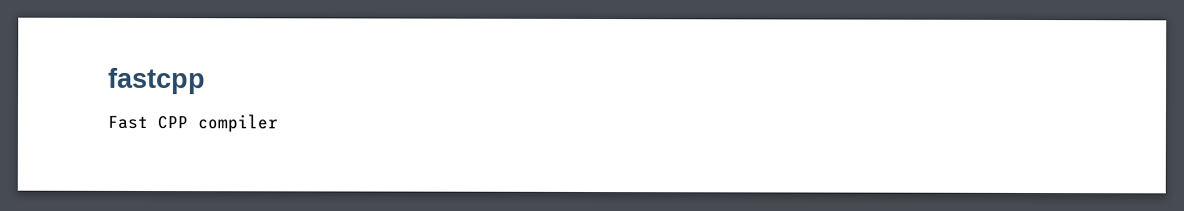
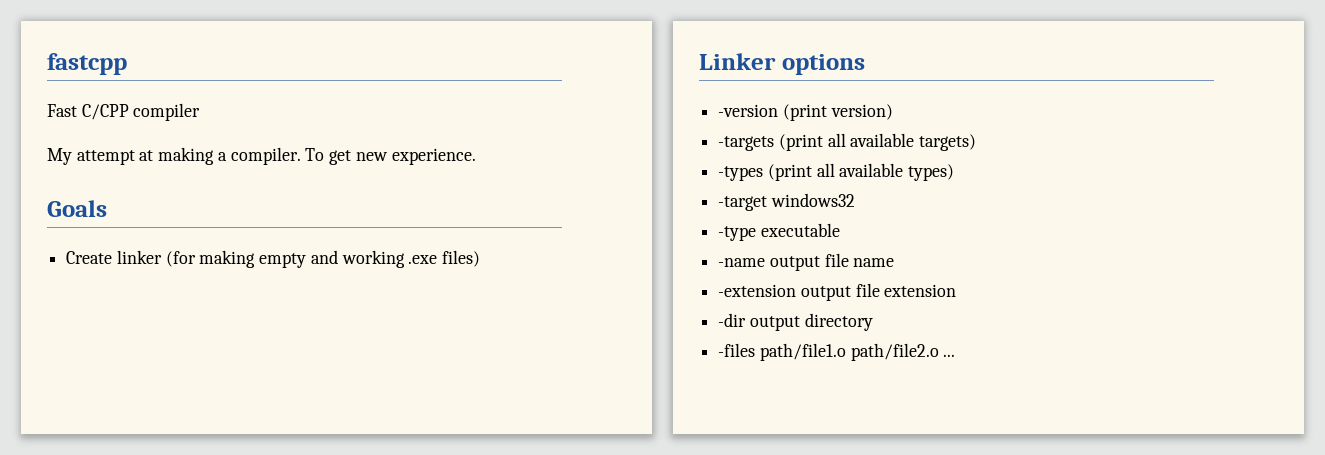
- Fast CPP compiler
+ Fast C/CPP compiler
+ My attempt at making a compiler. To get new experience.
+ Goals
+ Create linker (for making empty and working .exe files)
+ Linker options
+ -version (print version)
+ -targets (print all available targets)
+ -types (print all available types)
+ -target windows32
+ -type executable
+ -name output file name
+ -extension output file extension
+ -dir output directory
+ -files path/file1.o path/file2.o ...

